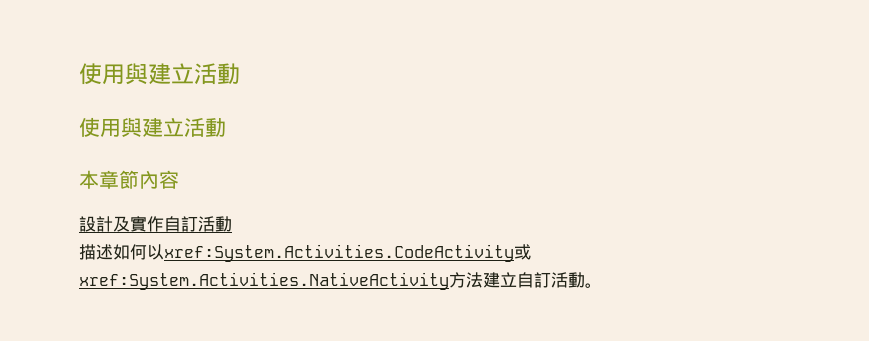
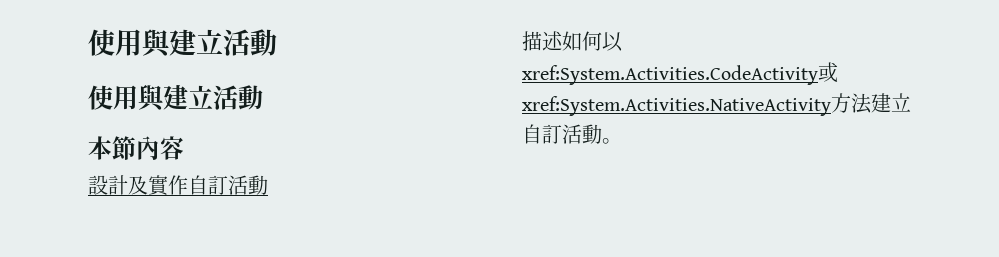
- 本章節內容
+ 本節內容

